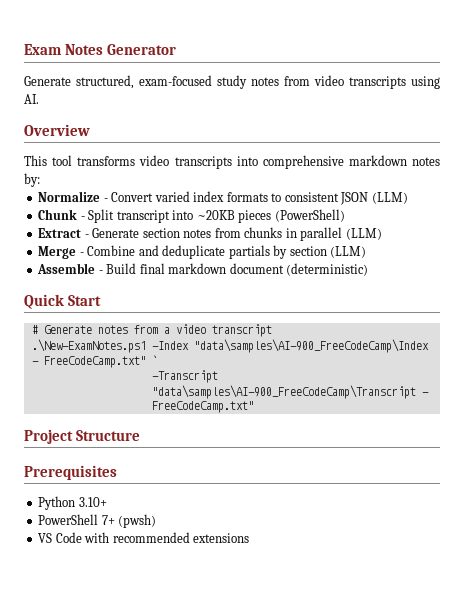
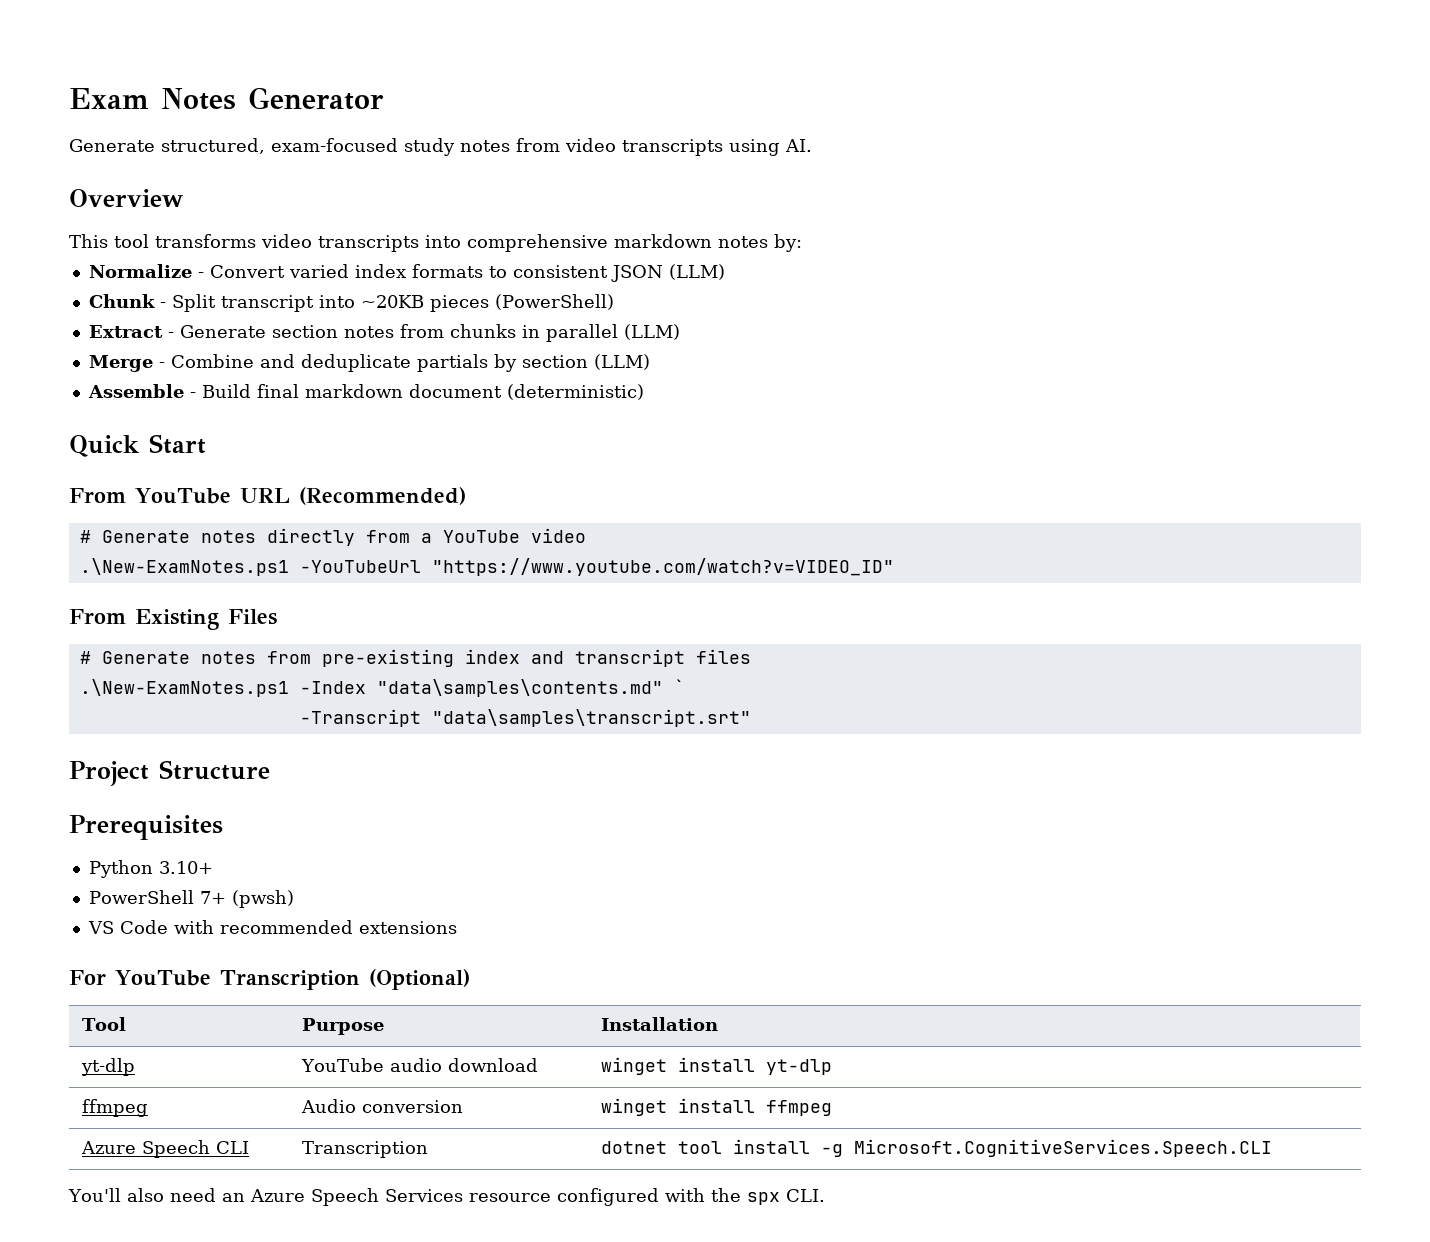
+ From YouTube URL (Recommended)
+ # Generate notes directly from a YouTube video
+ .\New-ExamNotes.ps1 -YouTubeUrl "https://www.youtube.com/watch?v=VIDEO_ID"
+ From Existing Files
- # Generate notes from a video transcript
+ # Generate notes from pre-existing index and transcript files
- .\New-ExamNotes.ps1 -Index "data\samples\AI-900_FreeCodeCamp\Index - FreeCodeCamp.txt" `
+ .\New-ExamNotes.ps1 -Index "data\samples\contents.md" `
- -Transcript "data\samples\AI-900_FreeCodeCamp\Transcript - FreeCodeCamp.txt"
+ -Transcript "data\samples\transcript.srt"
+ For YouTube Transcription (Optional)
+ Tool | Purpose | Installation
+ yt-dlp | YouTube audio download | winget install yt-dlp
+ ffmpeg | Audio conversion | winget install ffmpeg
+ Azure Speech CLI | Transcription | dotnet tool install -g Microsoft.CognitiveServices.Speech.CLI
+ You'll also need an Azure Speech Services resource configured with the spx CLI.

